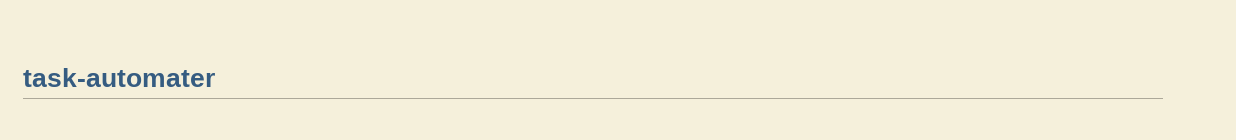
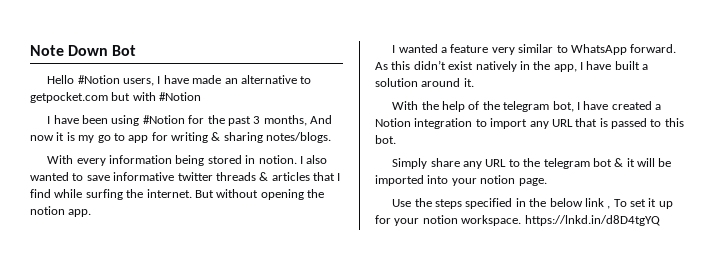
- task-automater
+ Note Down Bot
+ Hello #Notion users, I have made an alternative to getpocket.com but with #Notion
+ I have been using #Notion for the past 3 months, And now it is my go to app for writing & sharing notes/blogs.
+ With every information being stored in notion. I also wanted to save informative twitter threads & articles that I find while surfing the internet. But without opening the notion app.
+ I wanted a feature very similar to WhatsApp forward. As this didn’t exist natively in the app, I have built a solution around it.
+ With the help of the telegram bot, I have created a Notion integration to import any URL that is passed to this bot.
+ Simply share any URL to the telegram bot & it will be imported into your notion page.
+ Use the steps specified in the below link , To set it up for your notion workspace. https://lnkd.in/d8D4tgYQ

